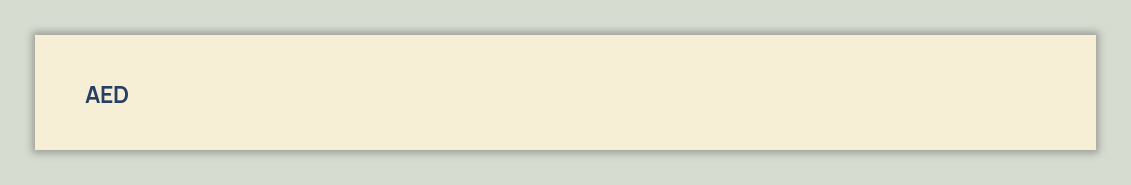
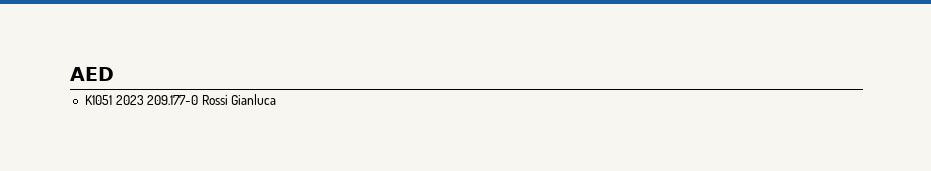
+ K1051 2023 209.177-0 Rossi Gianluca

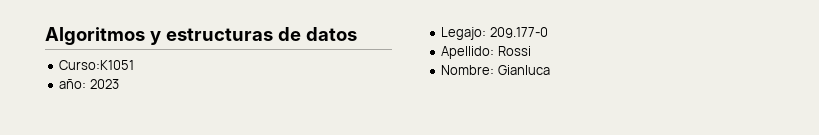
- AED
- K1051 2023 209.177-0 Rossi Gianluca
+ Algoritmos y estructuras de datos
+ Curso:K1051
+ año: 2023
+ Legajo: 209.177-0
+ Apellido: Rossi
+ Nombre: Gianluca

